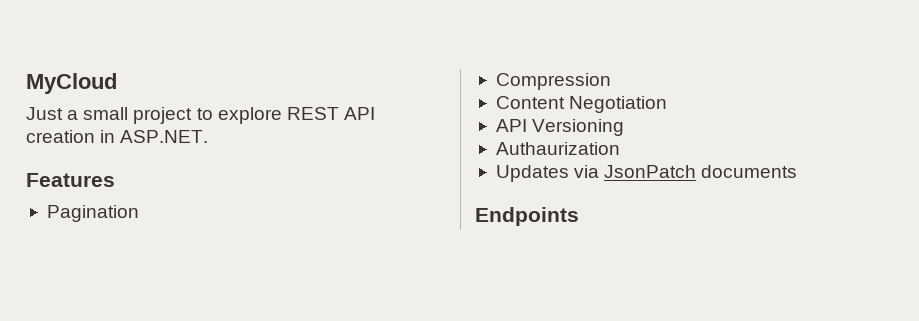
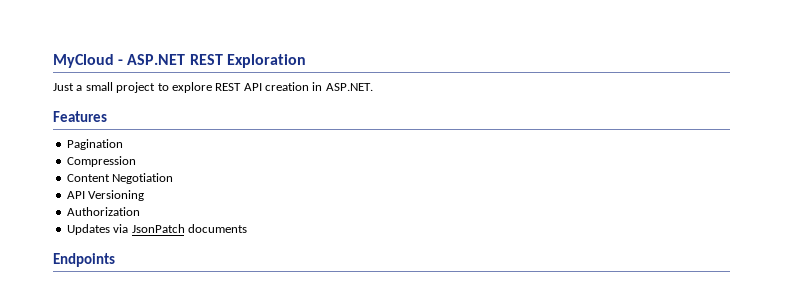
- MyCloud
+ MyCloud - ASP.NET REST Exploration
- Authaurization
+ Authorization

